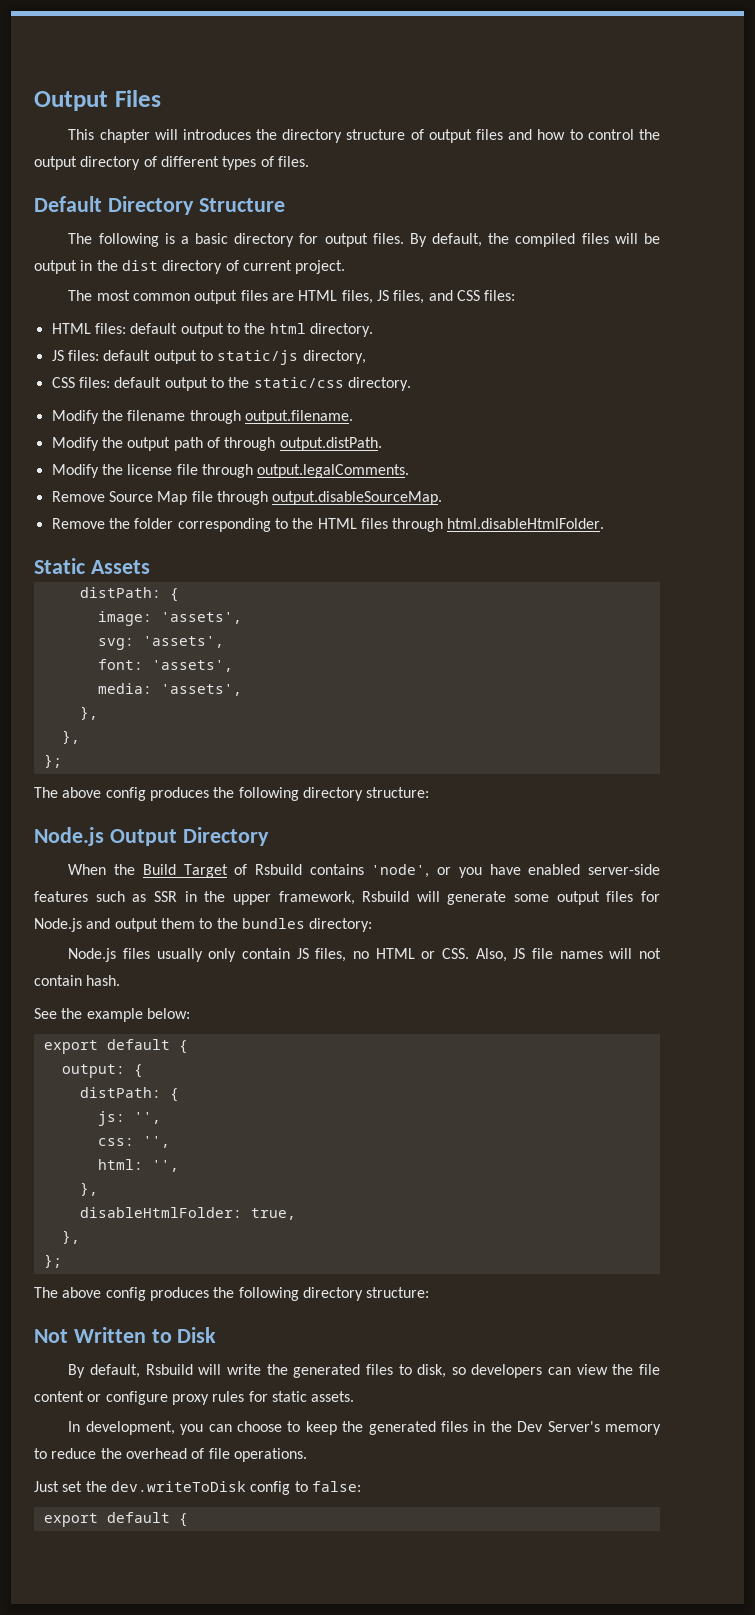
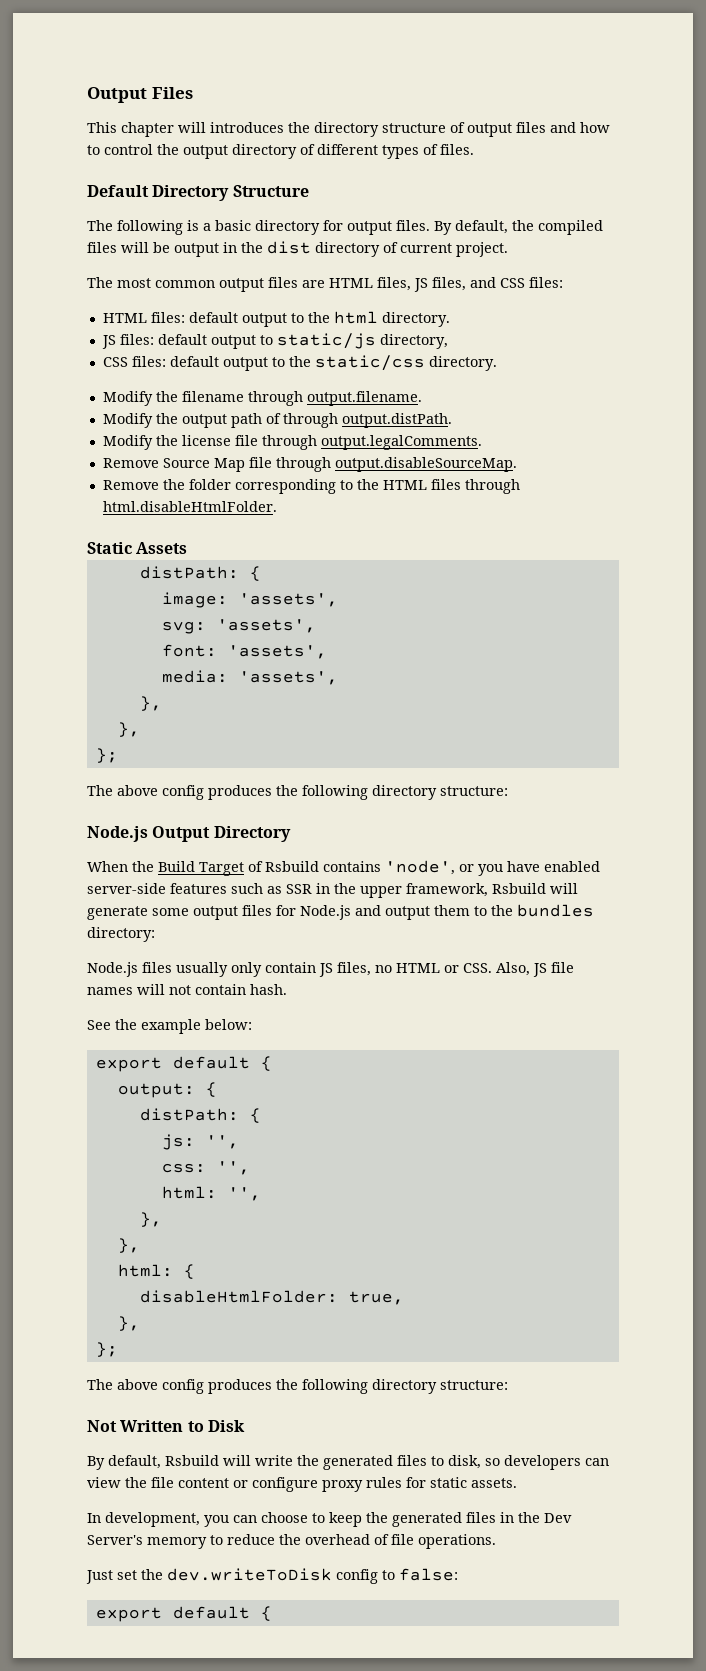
  html: '',
  },
+ },
+ html: {

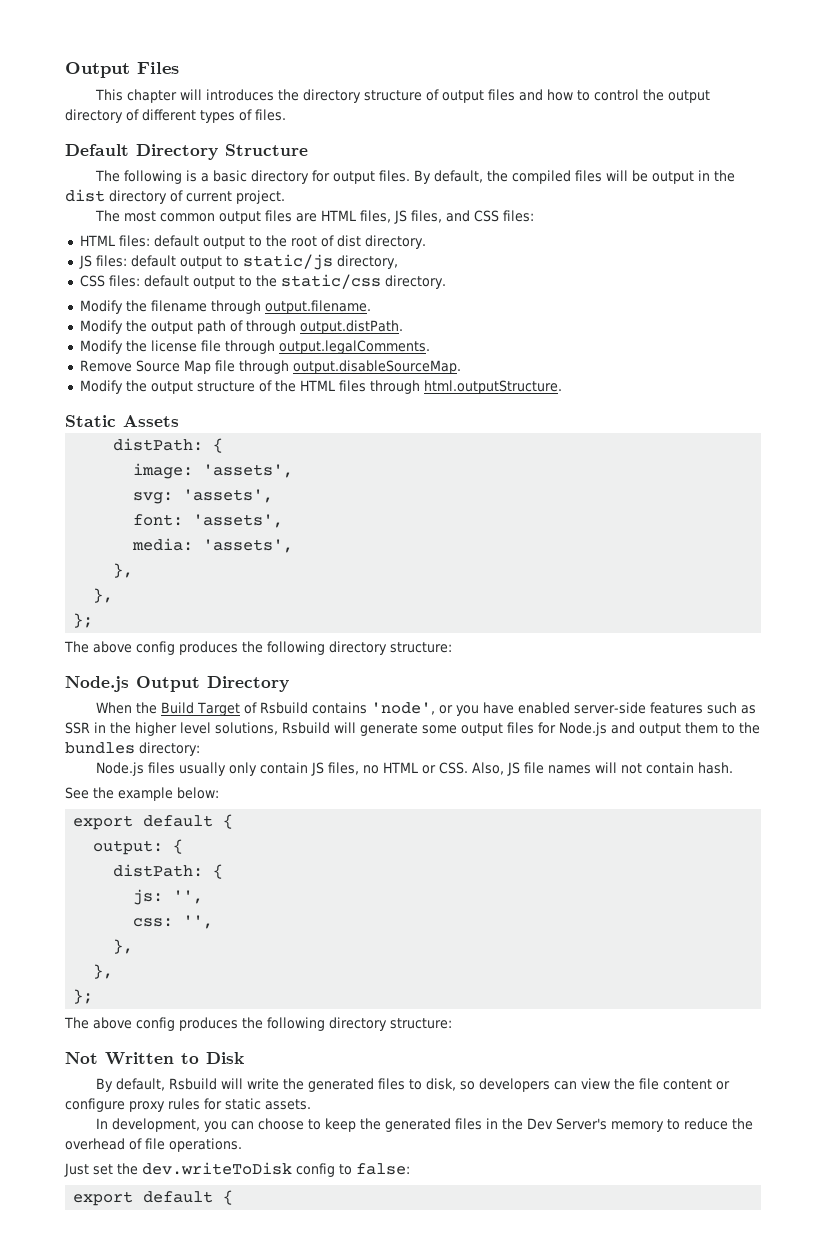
- HTML files: default output to the html directory.
+ HTML files: default output to the root of dist directory.
- Remove the folder corresponding to the HTML files through html.disableHtmlFolder.
+ Modify the output structure of the HTML files through html.outputStructure.
- When the Build Target of Rsbuild contains 'node', or you have enabled server-side features such as SSR in the upper framework, Rsbuild will generate some output files for Node.js and output them to the bundles directory:
+ When the Build Target of Rsbuild contains 'node', or you have enabled server-side features such as SSR in the higher level solutions, Rsbuild will generate some output files for Node.js and output them to the bundles directory:
  css: '',
- html: '',
  },
- },
- html: {
- disableHtmlFolder: true,

